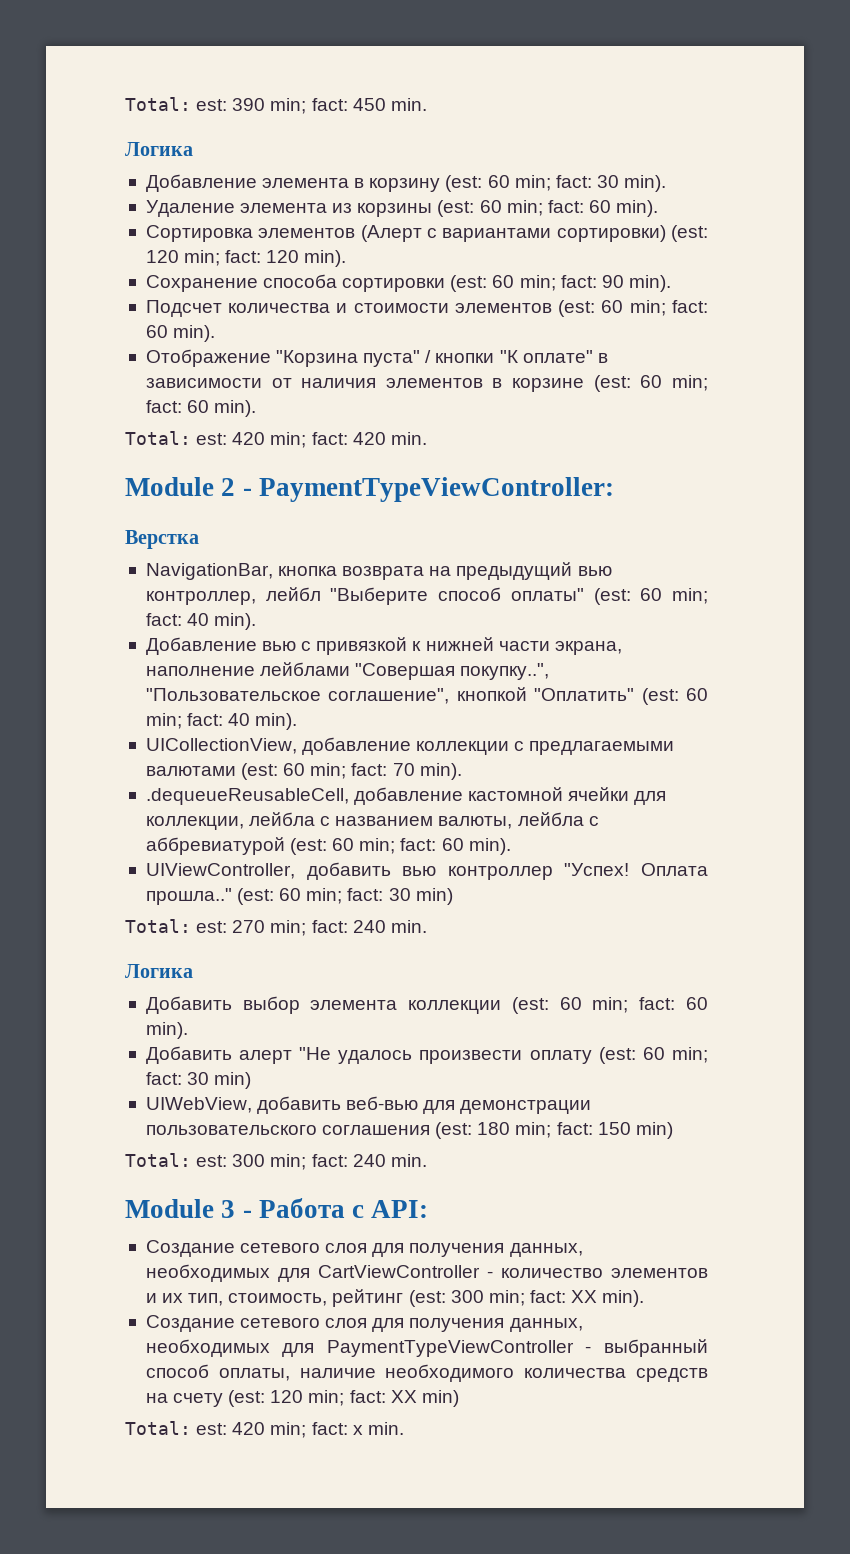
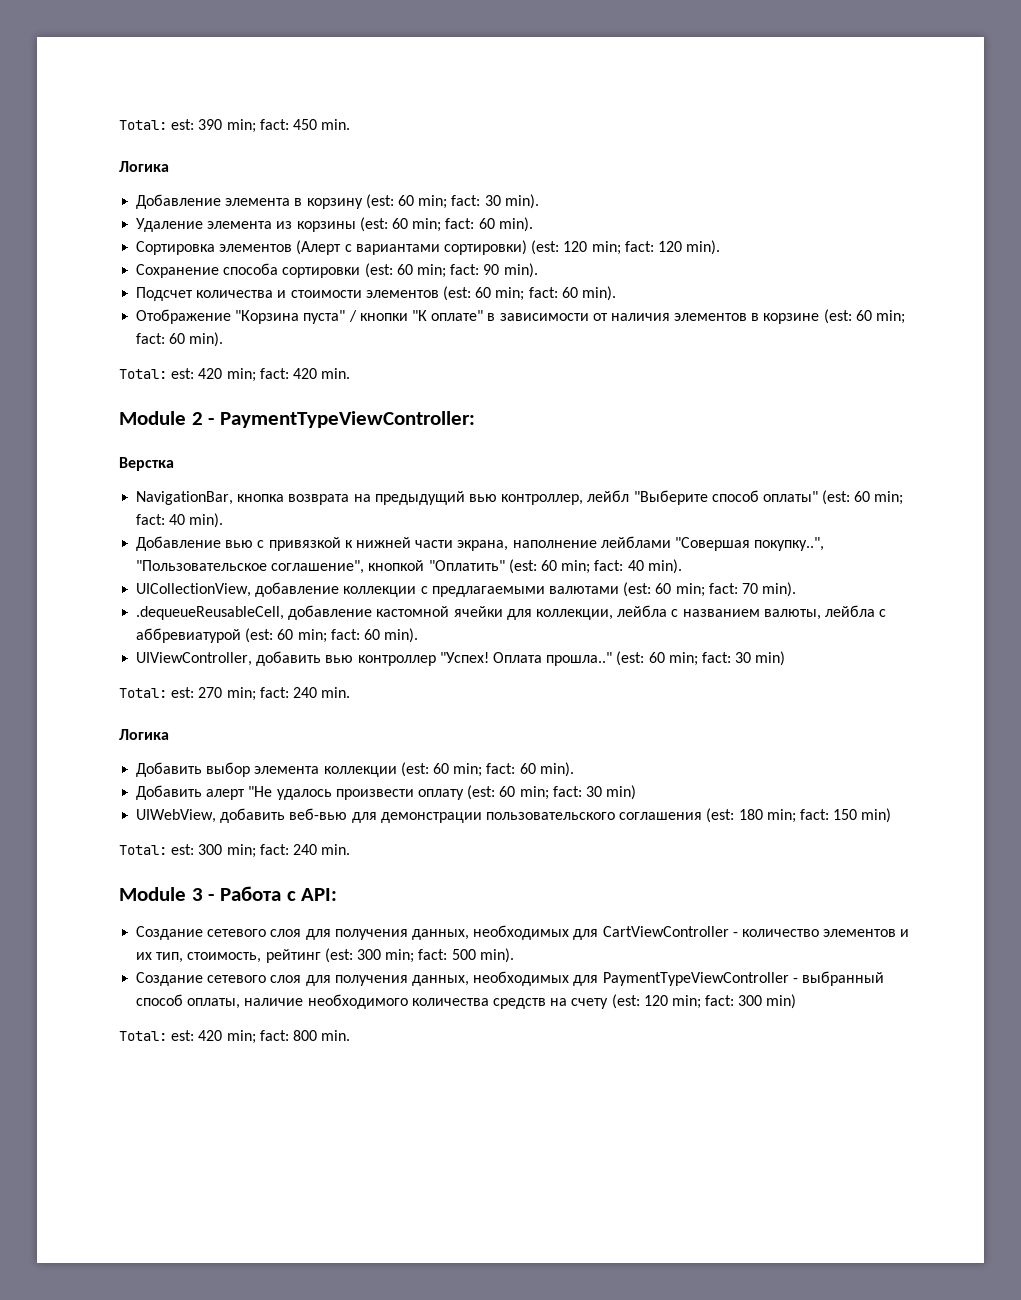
- Создание сетевого слоя для получения данных, необходимых для CartViewController - количество элементов и их тип, стоимость, рейтинг (est: 300 min; fact: XX min).
+ Создание сетевого слоя для получения данных, необходимых для CartViewController - количество элементов и их тип, стоимость, рейтинг (est: 300 min; fact: 500 min).
- Создание сетевого слоя для получения данных, необходимых для PaymentTypeViewController - выбранный способ оплаты, наличие необходимого количества средств на счету (est: 120 min; fact: XX min)
+ Создание сетевого слоя для получения данных, необходимых для PaymentTypeViewController - выбранный способ оплаты, наличие необходимого количества средств на счету (est: 120 min; fact: 300 min)
- Total: est: 420 min; fact: x min.
+ Total: est: 420 min; fact: 800 min.

